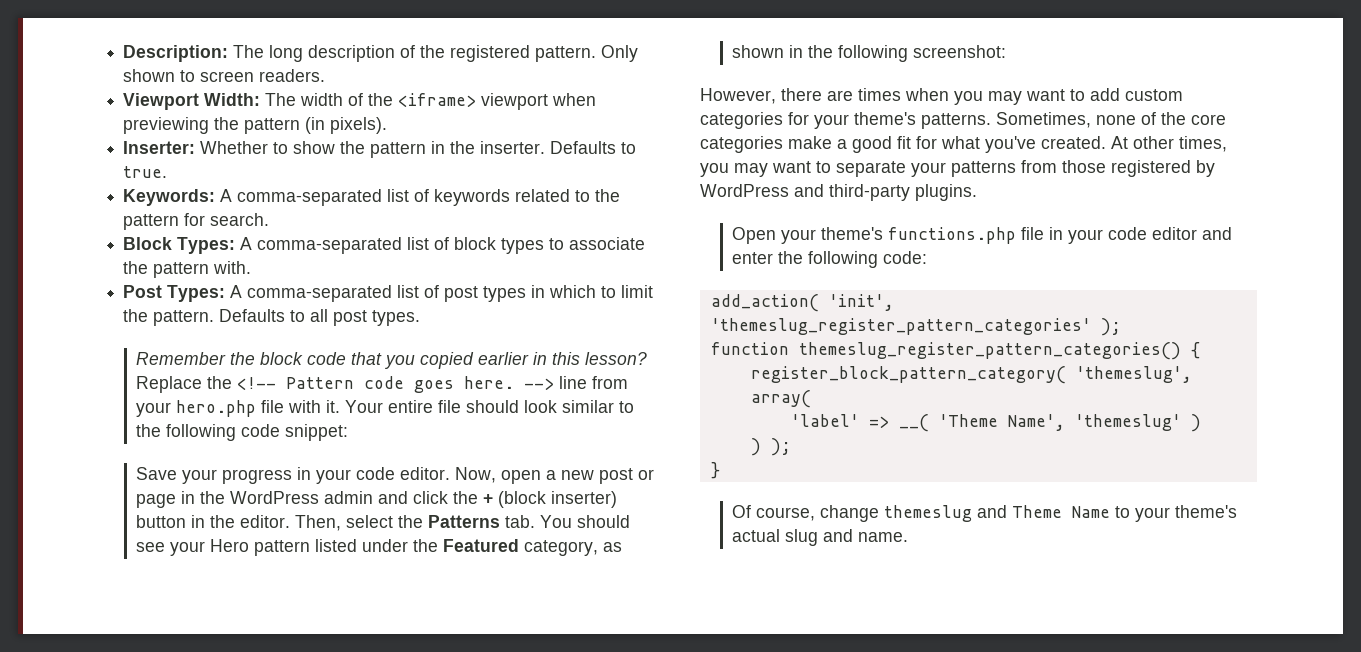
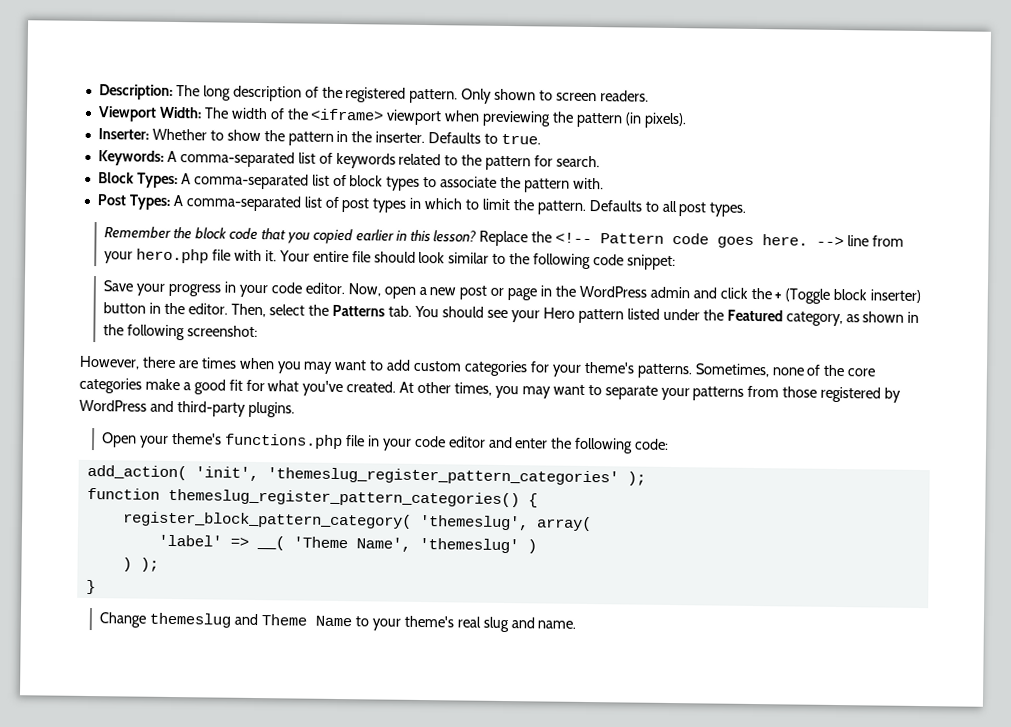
- Now, open a new post or page in the WordPress admin and click the + (block inserter) button in the editor.
+ Now, open a new post or page in the WordPress admin and click the + (Toggle block inserter) button in the editor.
- Of course, change themeslug and Theme Name to your theme's actual slug and name.
+ Change themeslug and Theme Name to your theme's real slug and name.

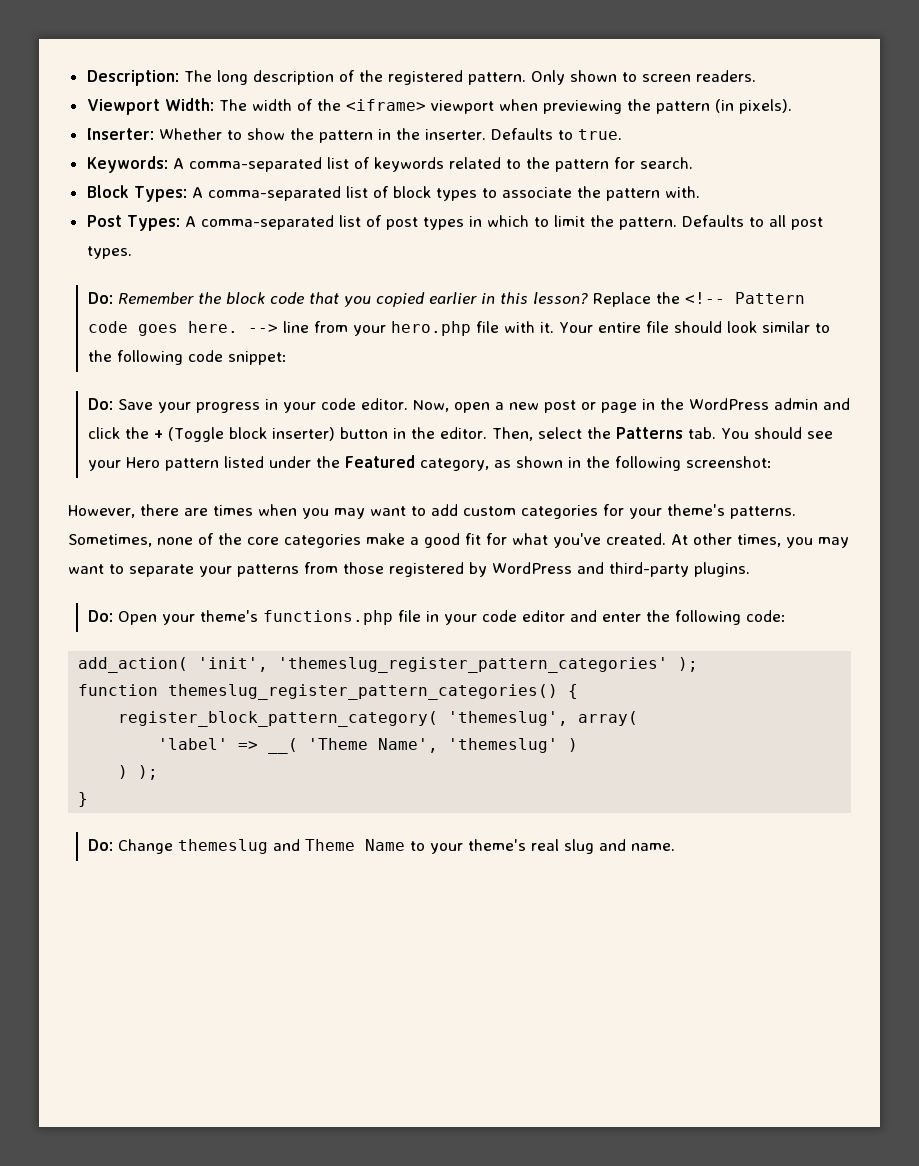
- Remember the block code that you copied earlier in this lesson?
+ Do: Remember the block code that you copied earlier in this lesson?
- Save your progress in your code editor.
+ Do: Save your progress in your code editor.
- Open your theme's functions.php file in your code editor and enter the following code:
+ Do: Open your theme's functions.php file in your code editor and enter the following code:
- Change themeslug and Theme Name to your theme's real slug and name.
+ Do: Change themeslug and Theme Name to your theme's real slug and name.

